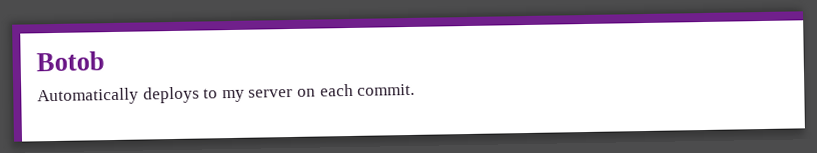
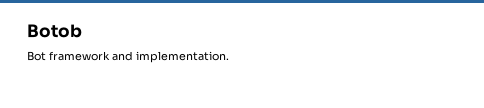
- Automatically deploys to my server on each commit.
+ Bot framework and implementation.

